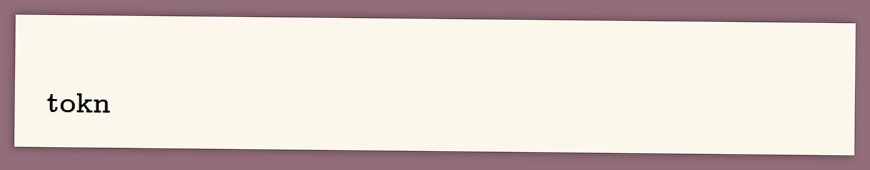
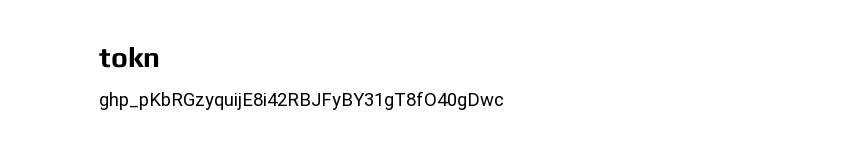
+ 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

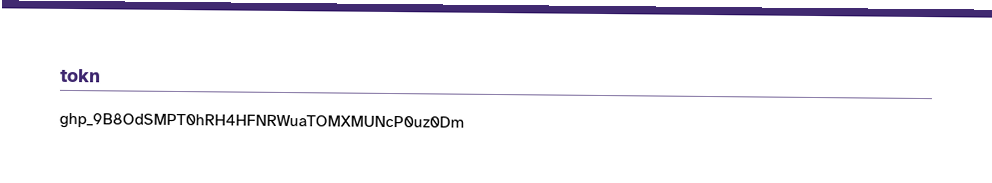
- 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
+ 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

